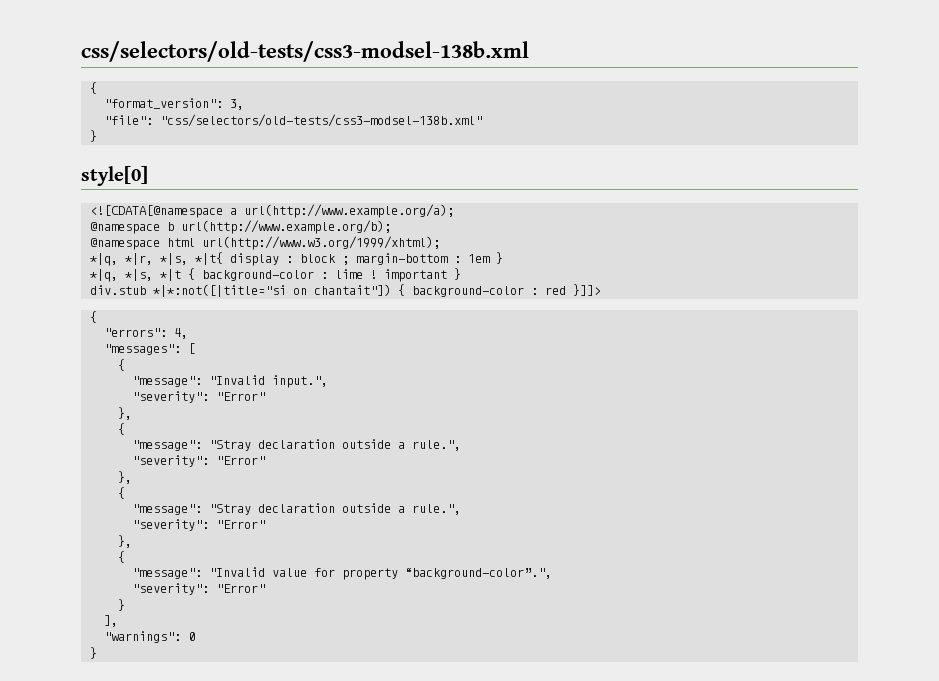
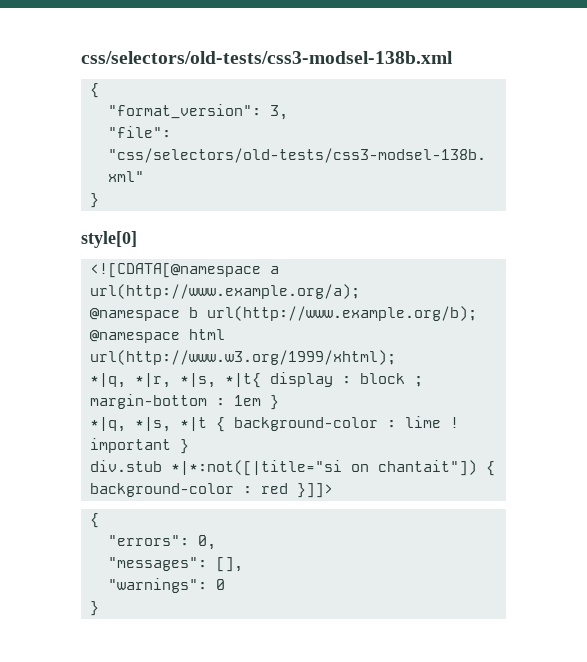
- "errors": 4,
+ "errors": 0,
- "messages": [
- {
- "message": "Invalid input.",
- "severity": "Error"
- },
- {
- "message": "Stray declaration outside a rule.",
- "severity": "Error"
- },
- {
- "message": "Stray declaration outside a rule.",
- "severity": "Error"
- },
- {
- "message": "Invalid value for property “background-color”.",
- "severity": "Error"
- }
- ],
+ "messages": [],

